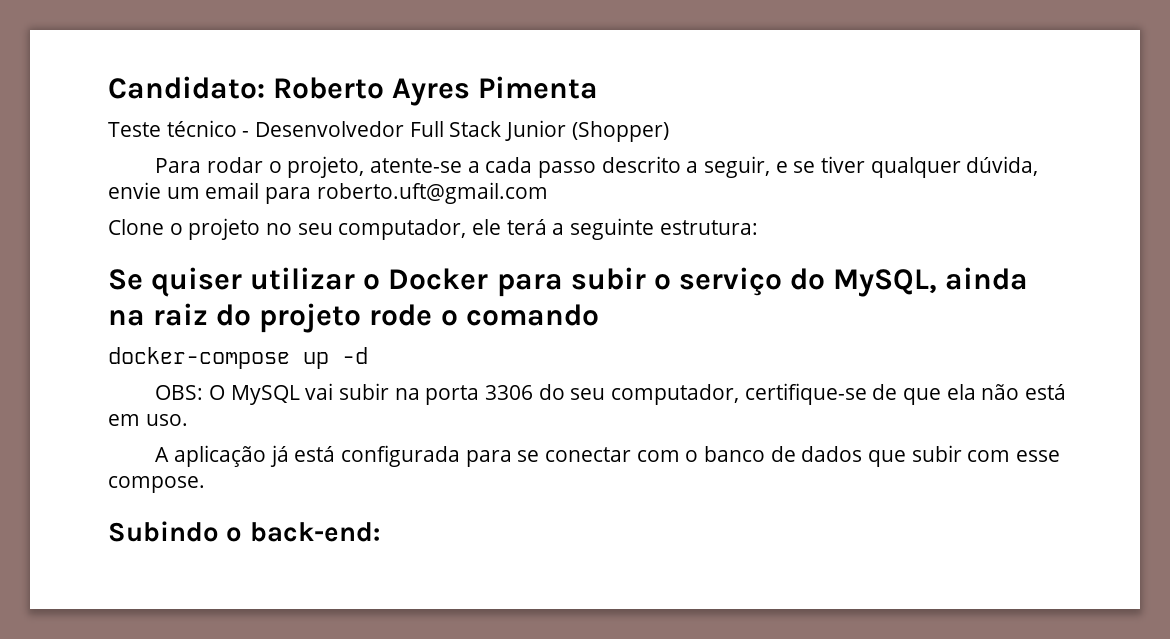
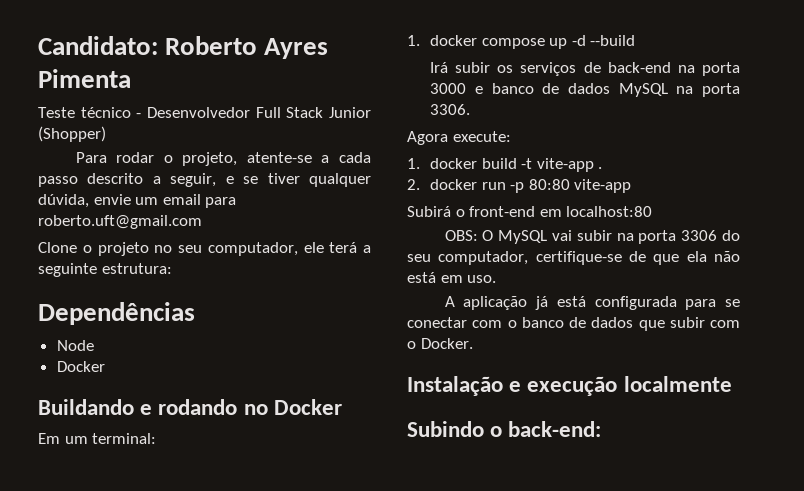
- Se quiser utilizar o Docker para subir o serviço do MySQL, ainda na raiz do projeto rode o comando
- docker-compose up -d
+ Dependências
+ Node
+ Docker
+ Buildando e rodando no Docker
+ Em um terminal:
+ 1. docker compose up -d --build
+ Irá subir os serviços de back-end na porta 3000 e banco de dados MySQL na porta 3306.
+ Agora execute:
+ 1. docker build -t vite-app .
+ 2. docker run -p 80:80 vite-app
+ Subirá o front-end em localhost:80
- A aplicação já está configurada para se conectar com o banco de dados que subir com esse compose.
+ A aplicação já está configurada para se conectar com o banco de dados que subir com o Docker.
+ Instalação e execução localmente

